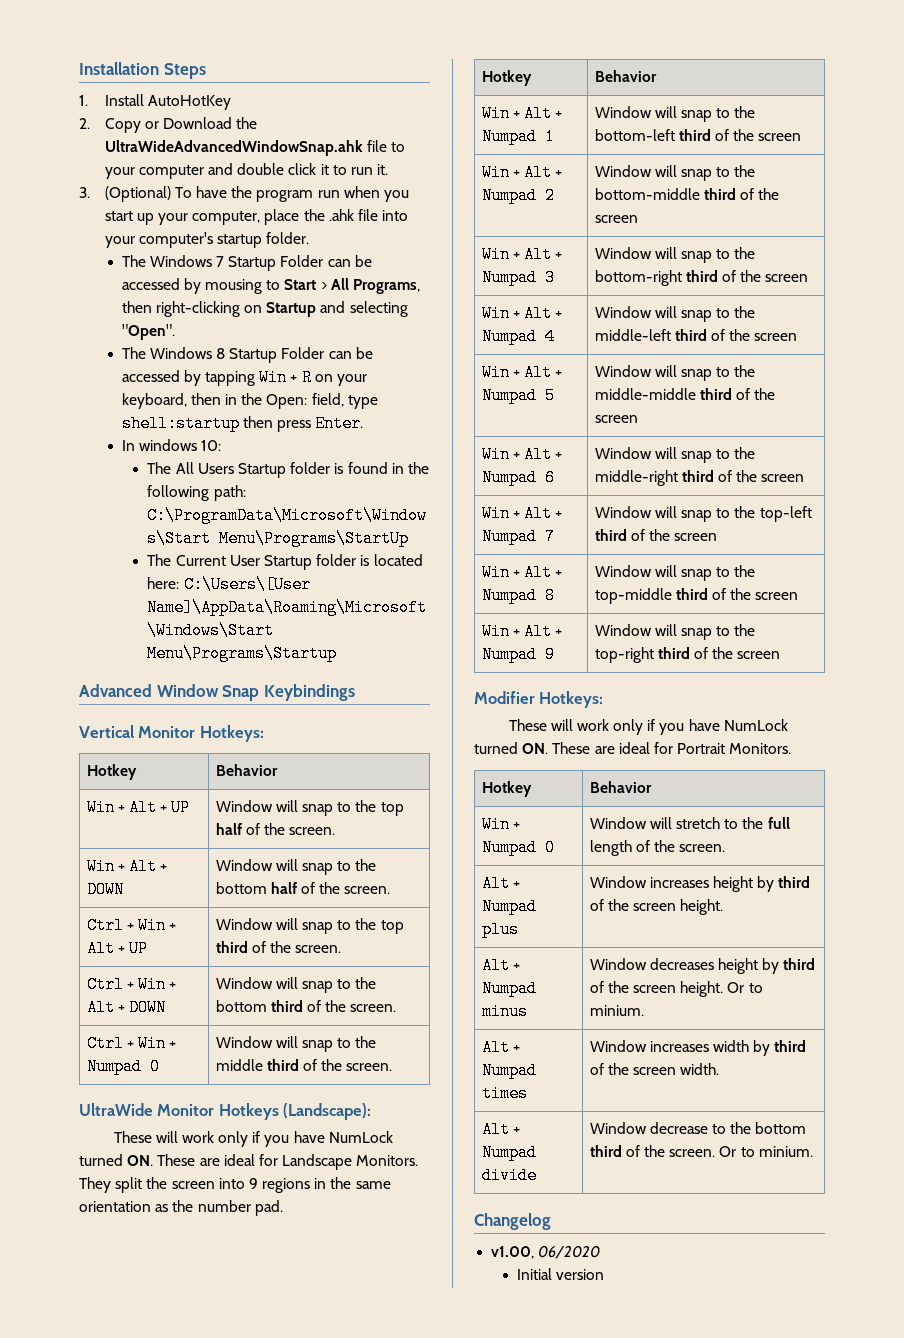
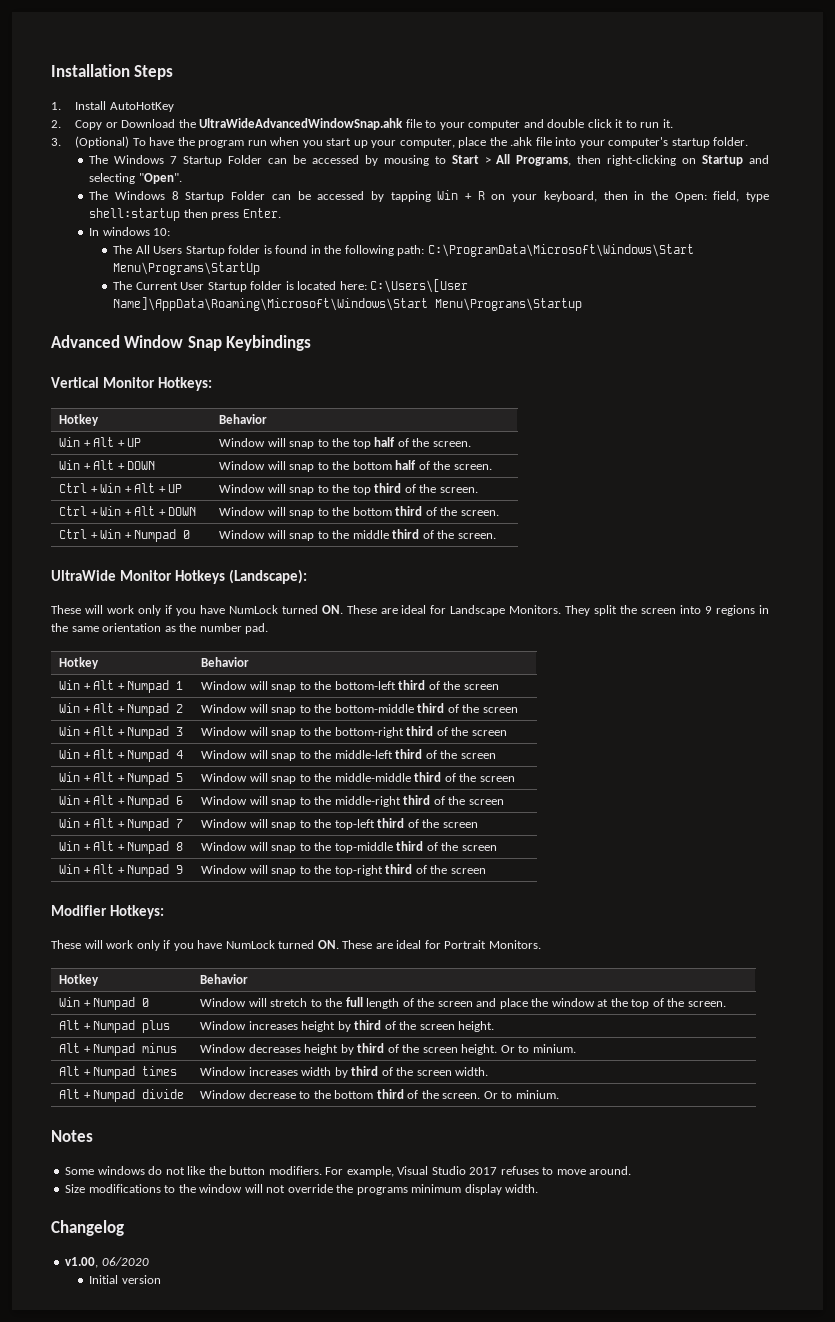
- Win + Numpad 0 | Window will stretch to the full length of the screen.
+ Win + Numpad 0 | Window will stretch to the full length of the screen and place the window at the top of the screen.
+ Notes
+ Some windows do not like the button modifiers. For example, Visual Studio 2017 refuses to move around.
+ Size modifications to the window will not override the programs minimum display width.

